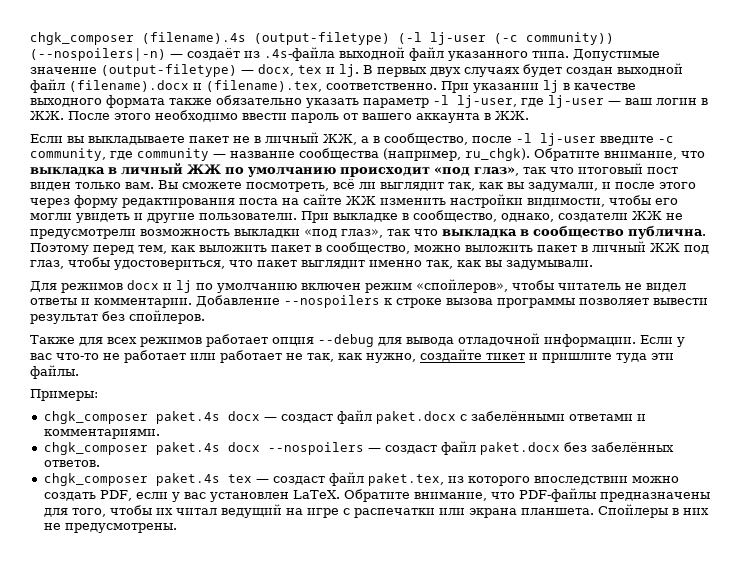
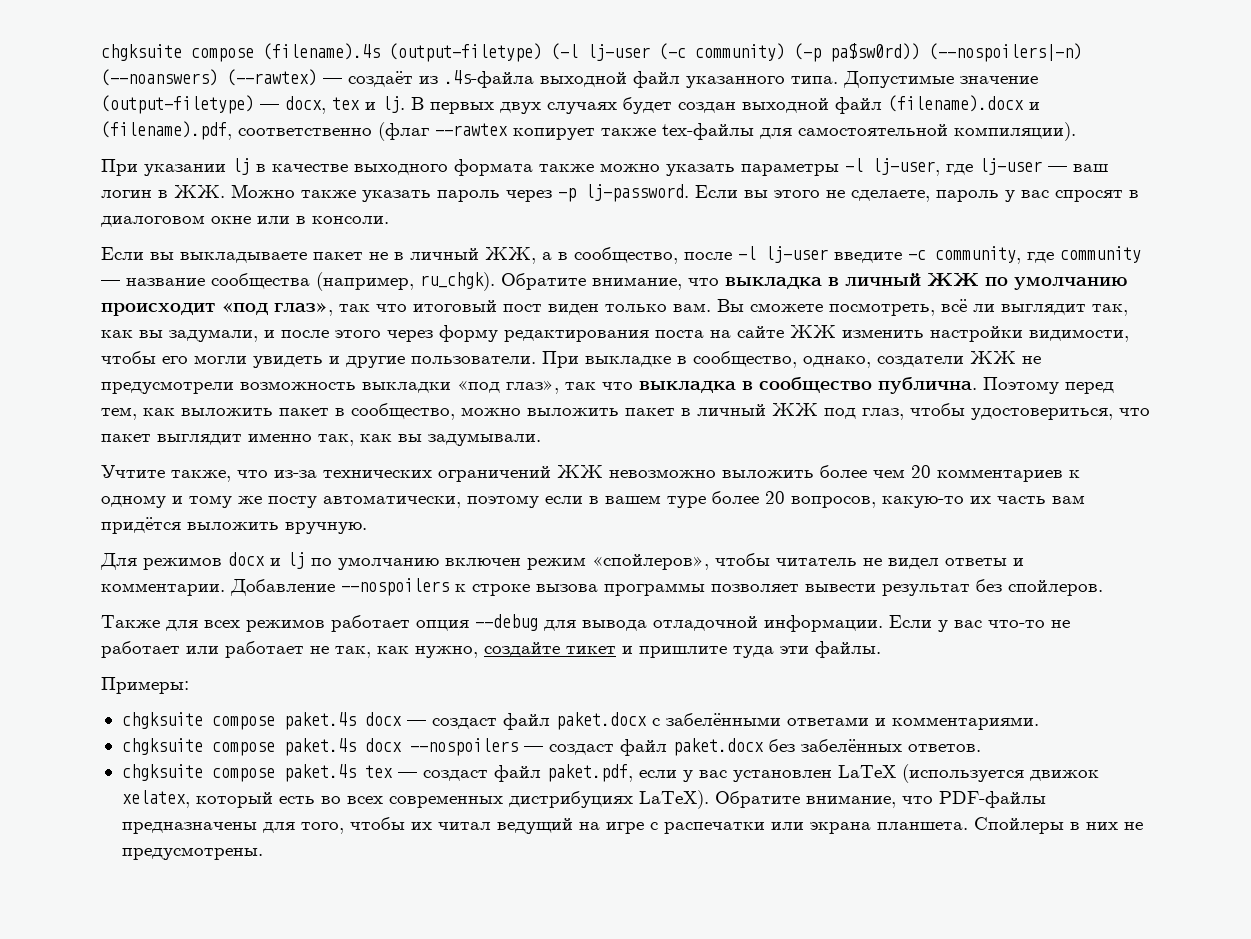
- chgk_composer (filename).4s (output-filetype) (-l lj-user (-c community)) (--nospoilers|-n) — создаёт из .4s-файла выходной файл указанного типа.
+ chgksuite compose (filename).4s (output-filetype) (-l lj-user (-c community) (-p pa$sw0rd)) (--nospoilers|-n) (--noanswers) (--rawtex) — создаёт из .4s-файла выходной файл указанного типа.
- В первых двух случаях будет создан выходной файл (filename).docx и (filename).tex, соответственно. При указании lj в качестве выходного формата также обязательно указать параметр -l lj-user, где lj-user — ваш логин в ЖЖ. После этого необходимо ввести пароль от вашего аккаунта в ЖЖ.
+ В первых двух случаях будет создан выходной файл (filename).docx и (filename).pdf, соответственно (флаг --rawtex копирует также tex-файлы для самостоятельной компиляции).
+ При указании lj в качестве выходного формата также можно указать параметры -l lj-user, где lj-user — ваш логин в ЖЖ. Можно также указать пароль через -p lj-password. Если вы этого не сделаете, пароль у вас спросят в диалоговом окне или в консоли.
+ Учтите также, что из-за технических ограничений ЖЖ невозможно выложить более чем 20 комментариев к одному и тому же посту автоматически, поэтому если в вашем туре более 20 вопросов, какую-то их часть вам придётся выложить вручную.
- chgk_composer paket.4s docx — создаст файл paket.docx с забелёнными ответами и комментариями.
+ chgksuite compose paket.4s docx — создаст файл paket.docx с забелёнными ответами и комментариями.
- chgk_composer paket.4s docx --nospoilers — создаст файл paket.docx без забелённых ответов.
+ chgksuite compose paket.4s docx --nospoilers — создаст файл paket.docx без забелённых ответов.
- chgk_composer paket.4s tex — создаст файл paket.tex, из которого впоследствии можно создать PDF, если у вас установлен LaTeX.
+ chgksuite compose paket.4s tex — создаст файл paket.pdf, если у вас установлен LaTeX (используется движок xelatex, который есть во всех современных дистрибуциях LaTeX).

